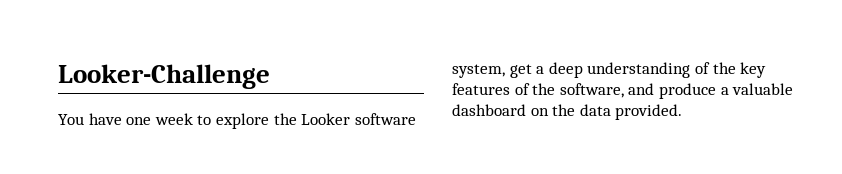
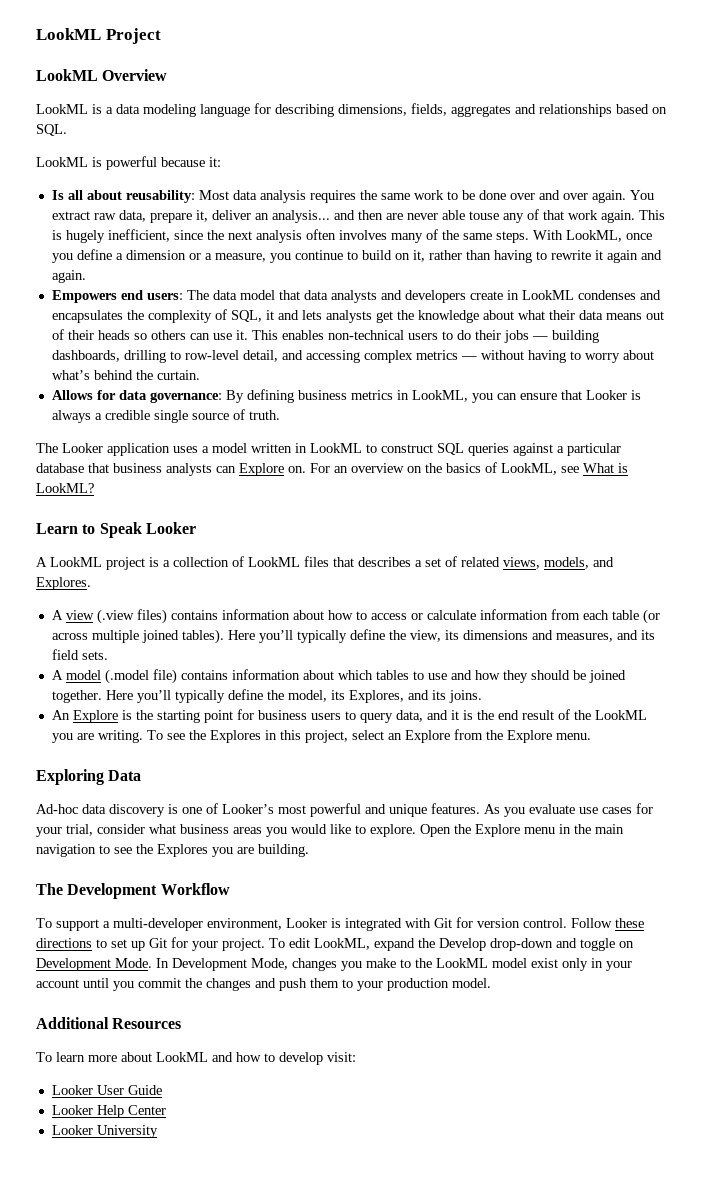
- Looker-Challenge
- You have one week to explore the Looker software system, get a deep understanding of the key features of the software, and produce a valuable dashboard on the data provided.
+ LookML Project
+ LookML Overview
+ LookML is a data modeling language for describing dimensions, fields, aggregates and relationships based on SQL.
+ LookML is powerful because it:
+ Is all about reusability: Most data analysis requires the same work to be done over and over again. You extract raw data, prepare it, deliver an analysis... and then are never able touse any of that work again. This is hugely inefficient, since the next analysis often involves many of the same steps. With LookML, once you define a dimension or a measure, you continue to build on it, rather than having to rewrite it again and again.
+ Empowers end users: The data model that data analysts and developers create in LookML condenses and encapsulates the complexity of SQL, it and lets analysts get the knowledge about what their data means out of their heads so others can use it. This enables non-technical users to do their jobs — building dashboards, drilling to row-level detail, and accessing complex metrics — without having to worry about what’s behind the curtain.
+ Allows for data governance: By defining business metrics in LookML, you can ensure that Looker is always a credible single source of truth.
+ The Looker application uses a model written in LookML to construct SQL queries against a particular database that business analysts can Explore on. For an overview on the basics of LookML, see What is LookML?
+ Learn to Speak Looker
+ A LookML project is a collection of LookML files that describes a set of related views, models, and Explores.
+ A view (.view files) contains information about how to access or calculate information from each table (or across multiple joined tables). Here you’ll typically define the view, its dimensions and measures, and its field sets.
+ A model (.model file) contains information about which tables to use and how they should be joined together. Here you’ll typically define the model, its Explores, and its joins.
+ An Explore is the starting point for business users to query data, and it is the end result of the LookML you are writing. To see the Explores in this project, select an Explore from the Explore menu.
+ Exploring Data
+ Ad-hoc data discovery is one of Looker’s most powerful and unique features. As you evaluate use cases for your trial, consider what business areas you would like to explore. Open the Explore menu in the main navigation to see the Explores you are building.
+ The Development Workflow
+ To support a multi-developer environment, Looker is integrated with Git for version control. Follow these directions to set up Git for your project. To edit LookML, expand the Develop drop-down and toggle on Development Mode. In Development Mode, changes you make to the LookML model exist only in your account until you commit the changes and push them to your production model.
+ Additional Resources
+ To learn more about LookML and how to develop visit:
+ Looker User Guide
+ Looker Help Center
+ Looker University

